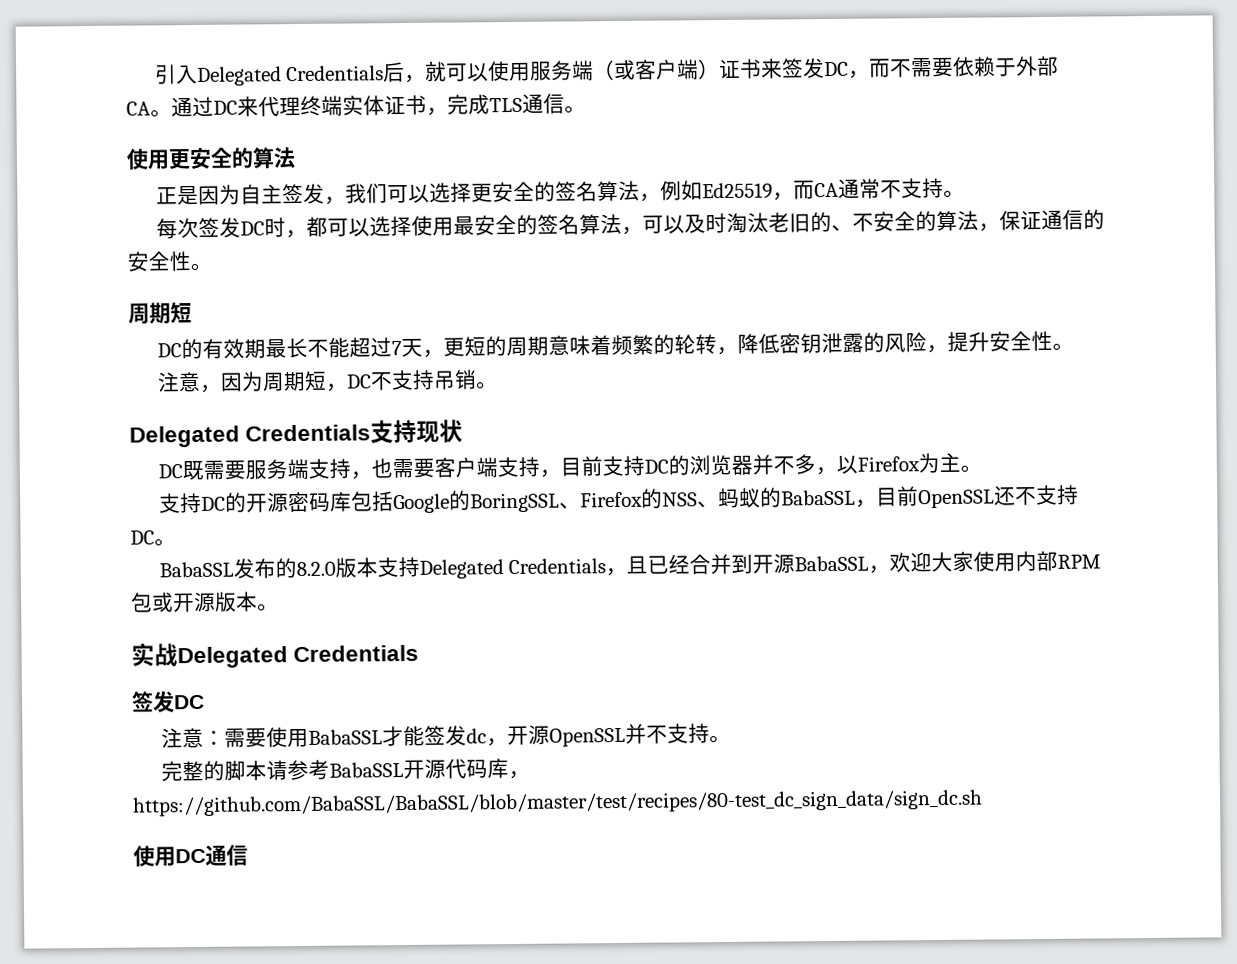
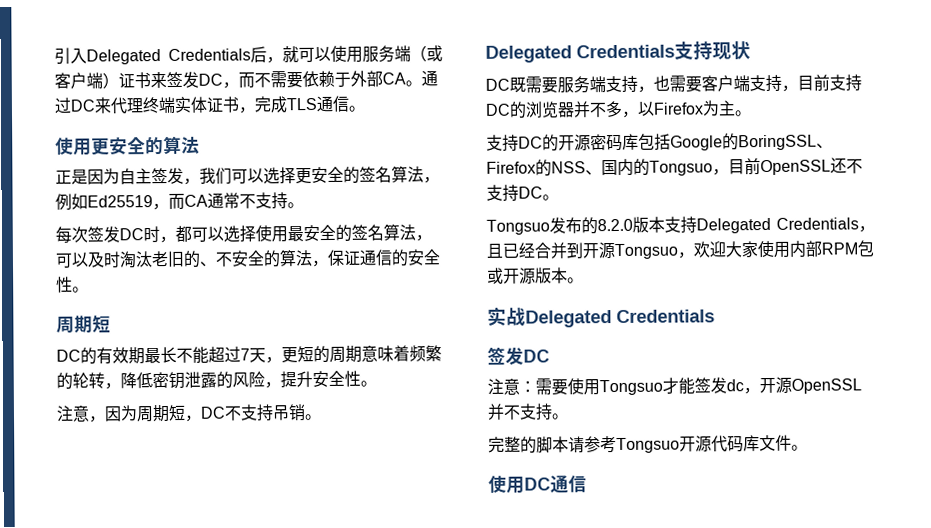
- 支持DC的开源密码库包括Google的BoringSSL、Firefox的NSS、蚂蚁的BabaSSL，目前OpenSSL还不支持DC。
+ 支持DC的开源密码库包括Google的BoringSSL、Firefox的NSS、国内的Tongsuo，目前OpenSSL还不支持DC。
- BabaSSL发布的8.2.0版本支持Delegated Credentials，且已经合并到开源BabaSSL，欢迎大家使用内部RPM包或开源版本。
+ Tongsuo发布的8.2.0版本支持Delegated Credentials，且已经合并到开源Tongsuo，欢迎大家使用内部RPM包或开源版本。
- 注意：需要使用BabaSSL才能签发dc，开源OpenSSL并不支持。
+ 注意：需要使用Tongsuo才能签发dc，开源OpenSSL并不支持。
- 完整的脚本请参考BabaSSL开源代码库，https://github.com/BabaSSL/BabaSSL/blob/master/test/recipes/80-test_dc_sign_data/sign_dc.sh
+ 完整的脚本请参考Tongsuo开源代码库文件。

